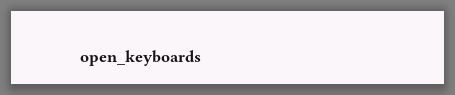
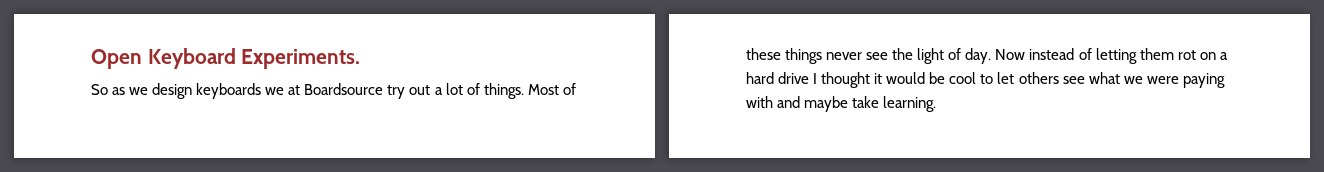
- open_keyboards
+ Open Keyboard Experiments.
+ So as we design keyboards we at Boardsource try out a lot of things. Most of these things never see the light of day. Now instead of letting them rot on a hard drive I thought it would be cool to let others see what we were paying with and maybe take learning.

